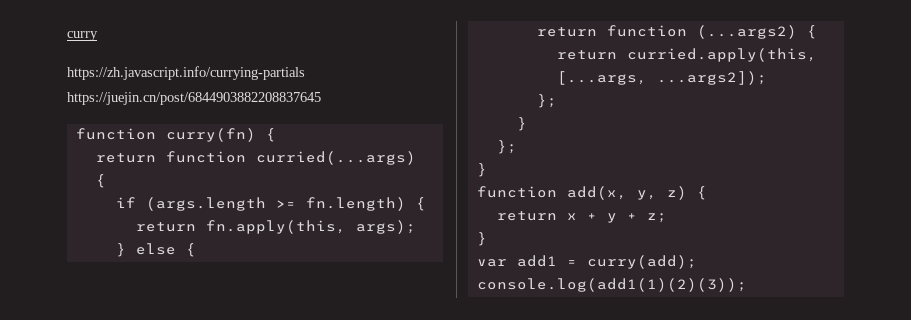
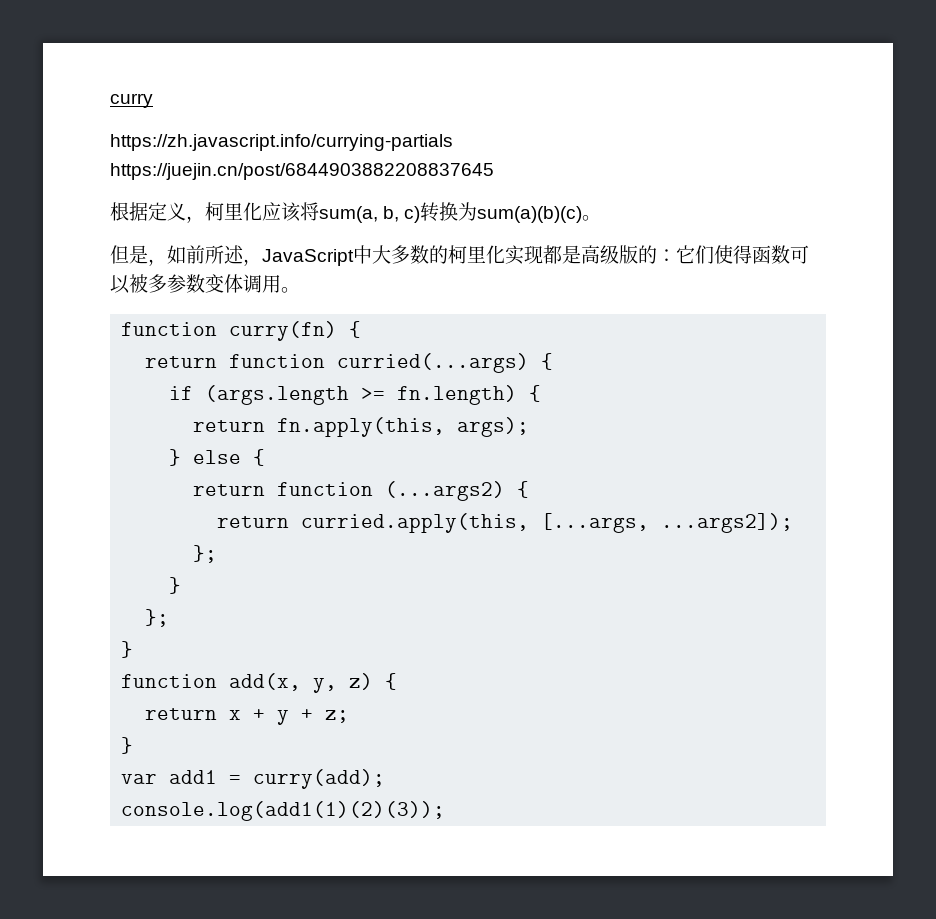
+ 根据定义，柯里化应该将sum(a, b, c)转换为sum(a)(b)(c)。
+ 但是，如前所述，JavaScript中大多数的柯里化实现都是高级版的：它们使得函数可以被多参数变体调用。

